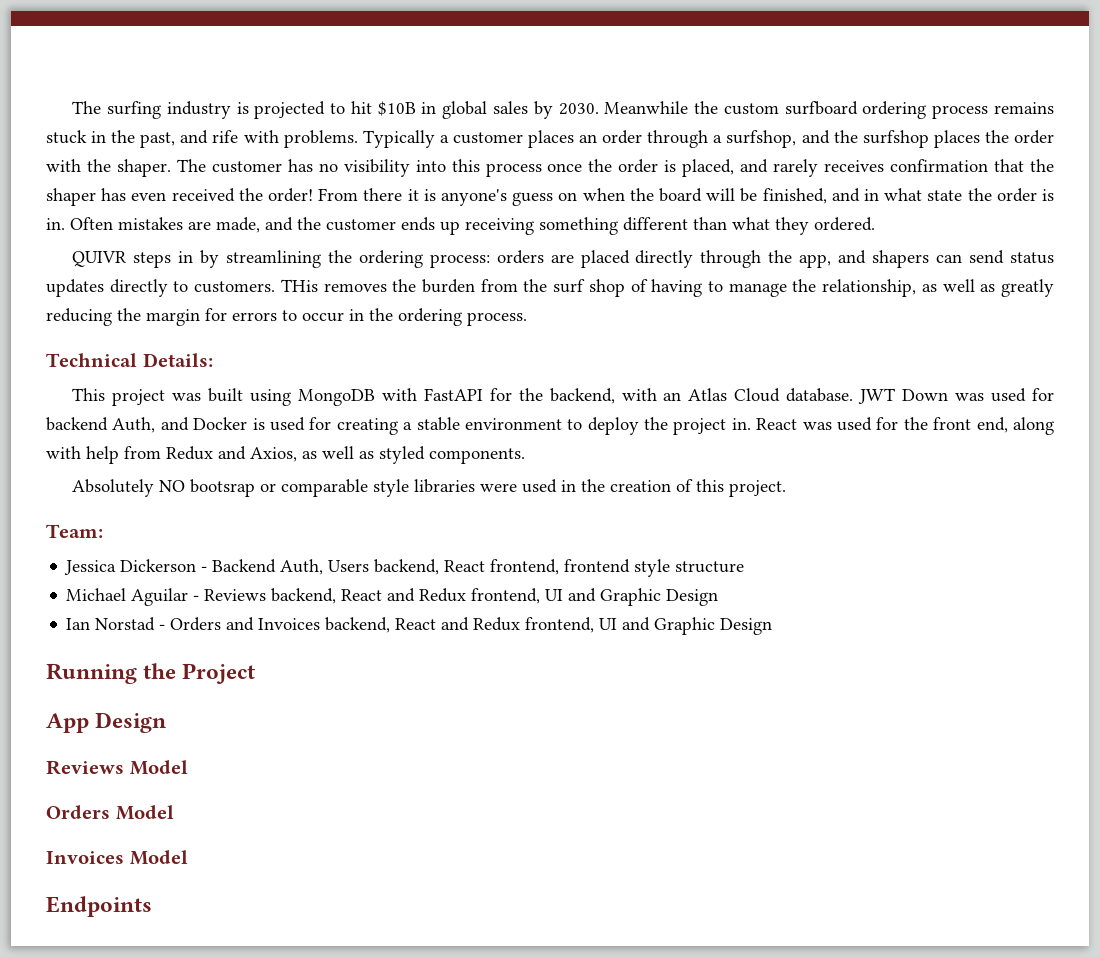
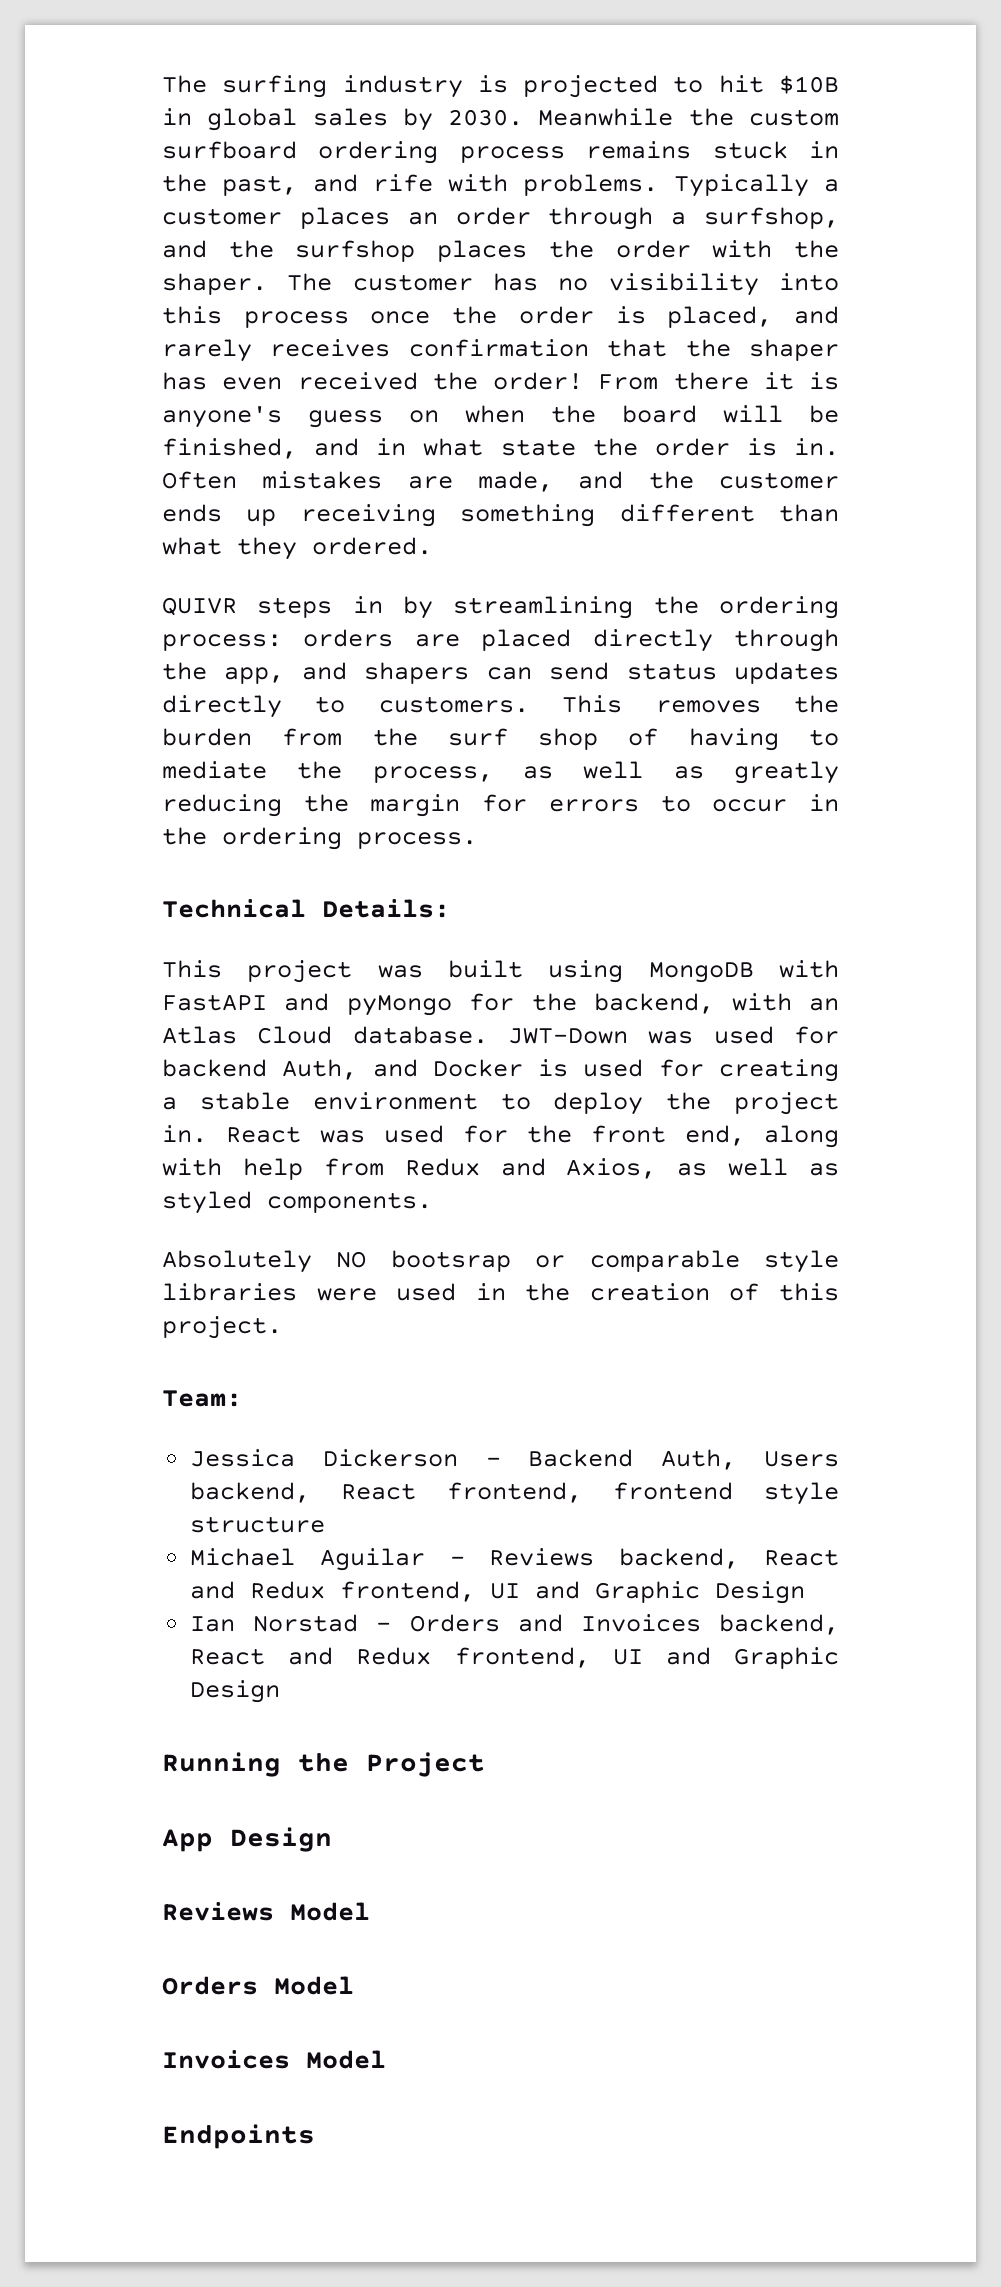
- THis removes the burden from the surf shop of having to manage the relationship, as well as greatly reducing the margin for errors to occur in the ordering process.
+ This removes the burden from the surf shop of having to mediate the process, as well as greatly reducing the margin for errors to occur in the ordering process.
- This project was built using MongoDB with FastAPI for the backend, with an Atlas Cloud database.
+ This project was built using MongoDB with FastAPI and pyMongo for the backend, with an Atlas Cloud database.
- JWT Down was used for backend Auth, and Docker is used for creating a stable environment to deploy the project in.
+ JWT-Down was used for backend Auth, and Docker is used for creating a stable environment to deploy the project in.

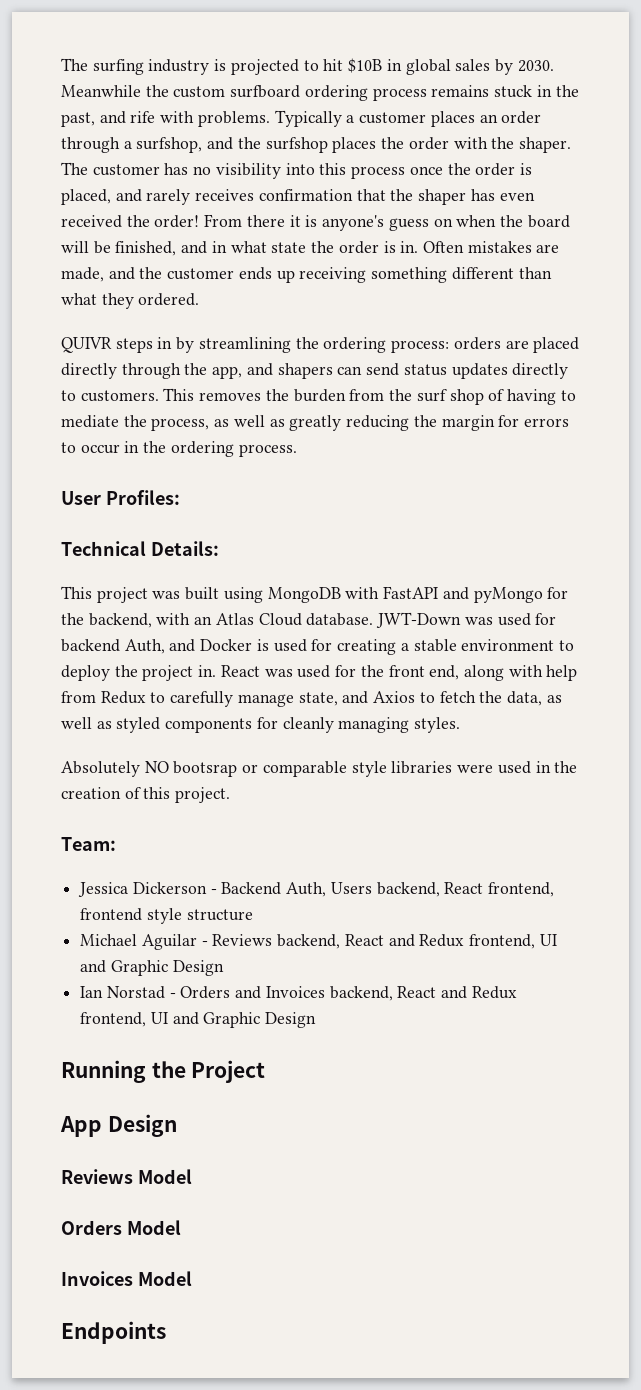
+ User Profiles:
- React was used for the front end, along with help from Redux and Axios, as well as styled components.
+ React was used for the front end, along with help from Redux to carefully manage state, and Axios to fetch the data, as well as styled components for cleanly managing styles.

